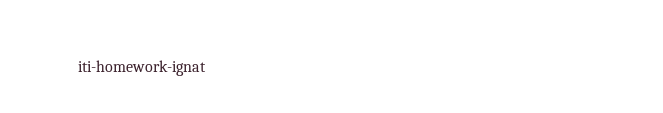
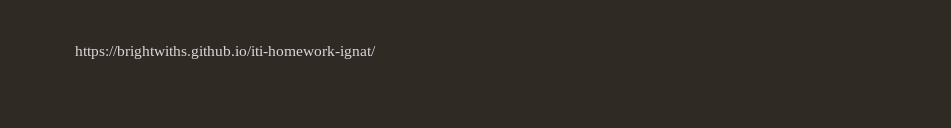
- iti-homework-ignat
+ https://brightwiths.github.io/iti-homework-ignat/

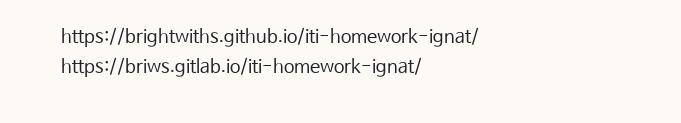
+ https://briws.gitlab.io/iti-homework-ignat/

